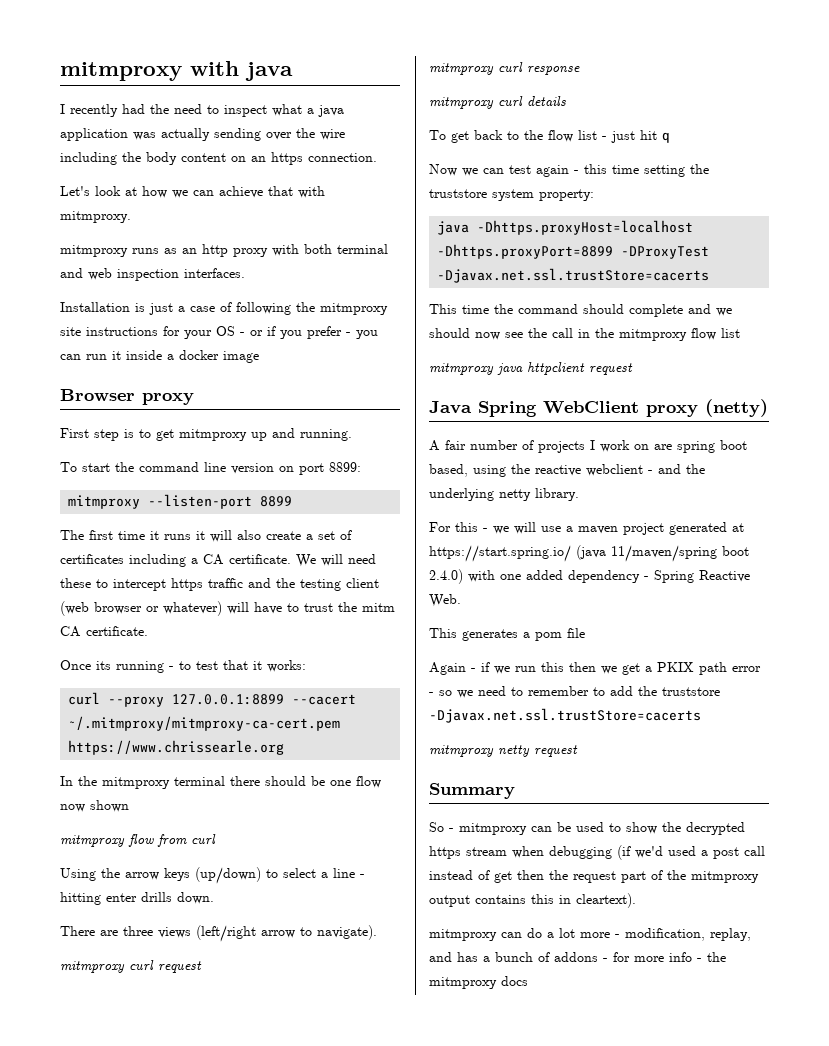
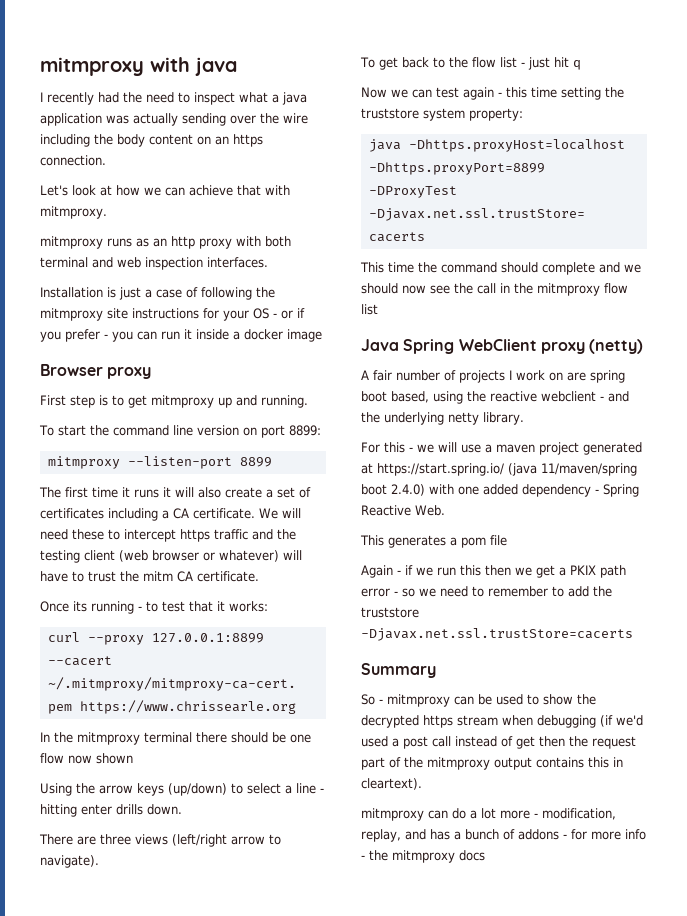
- mitmproxy flow from curl
- mitmproxy curl request
- mitmproxy curl response
- mitmproxy curl details
- mitmproxy java httpclient request
- mitmproxy netty request

